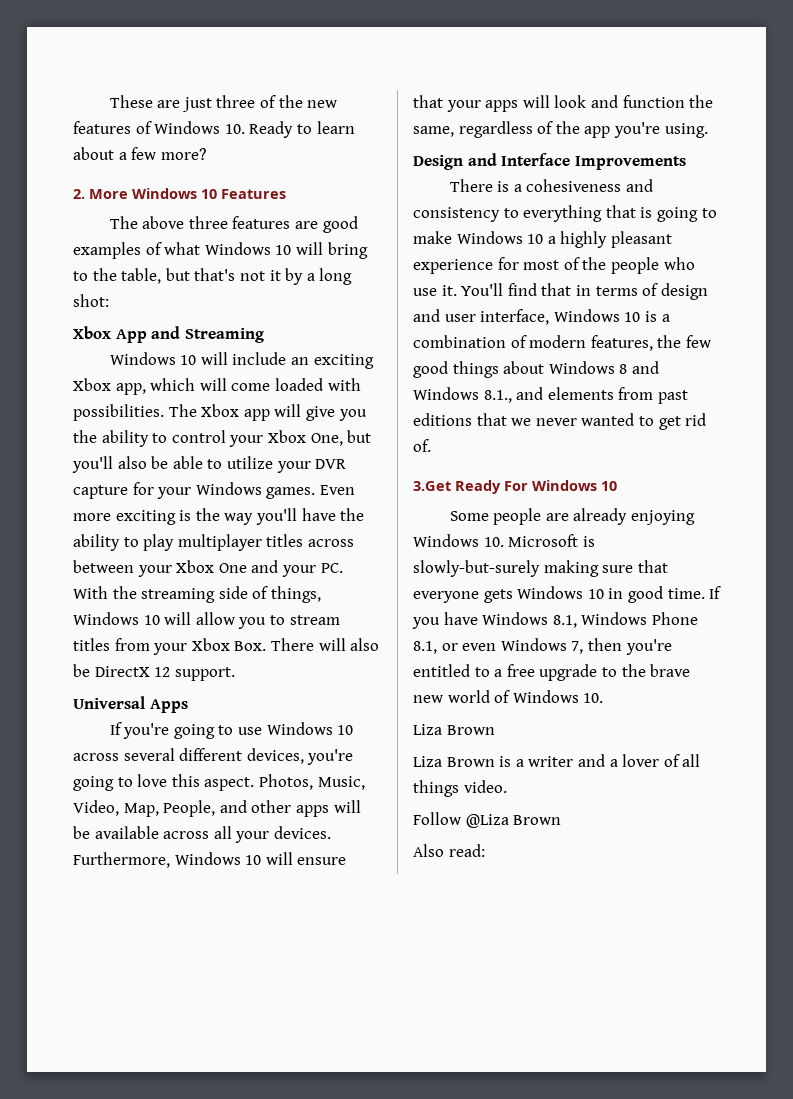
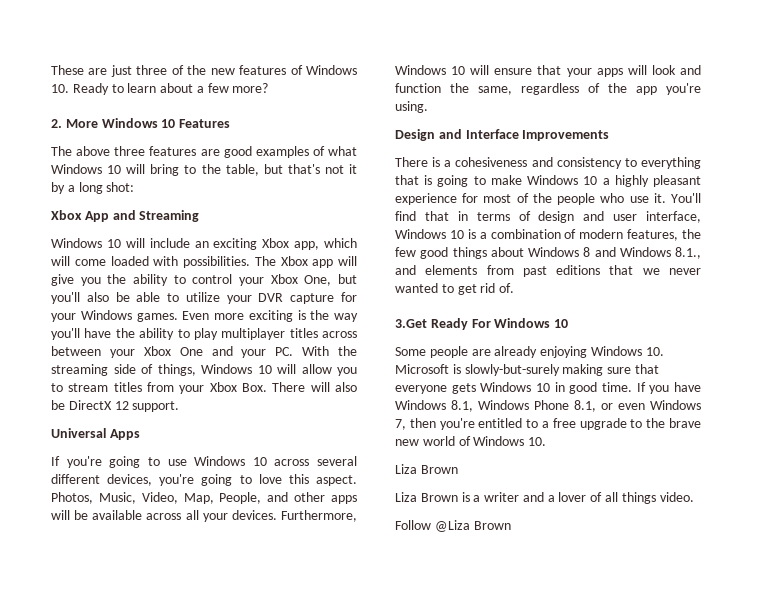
- Also read:

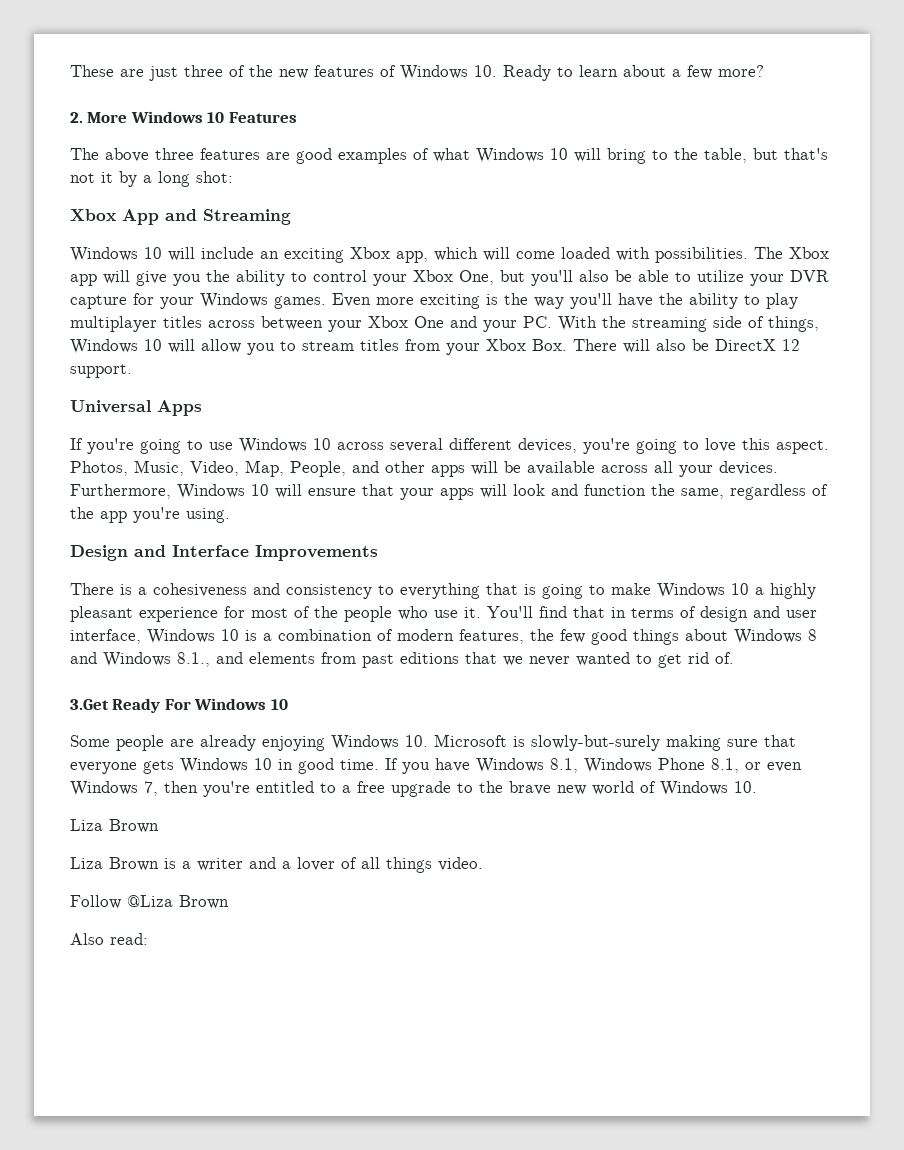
+ Also read:

